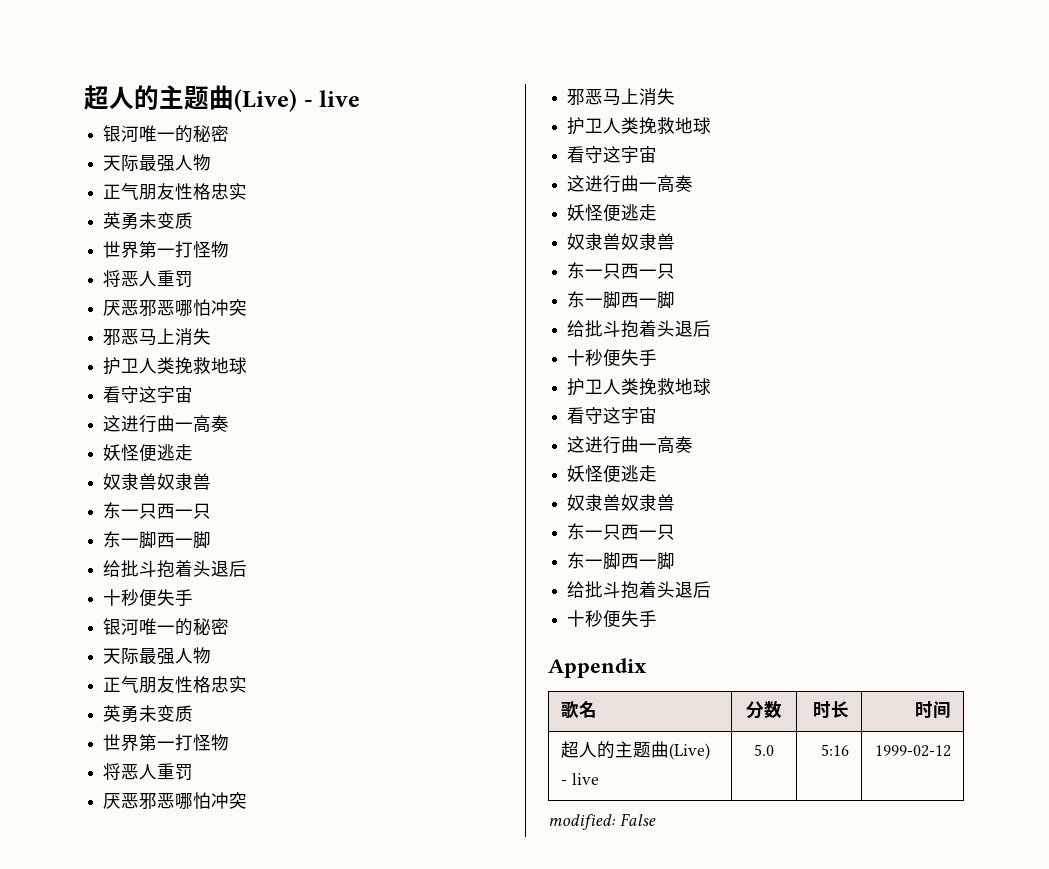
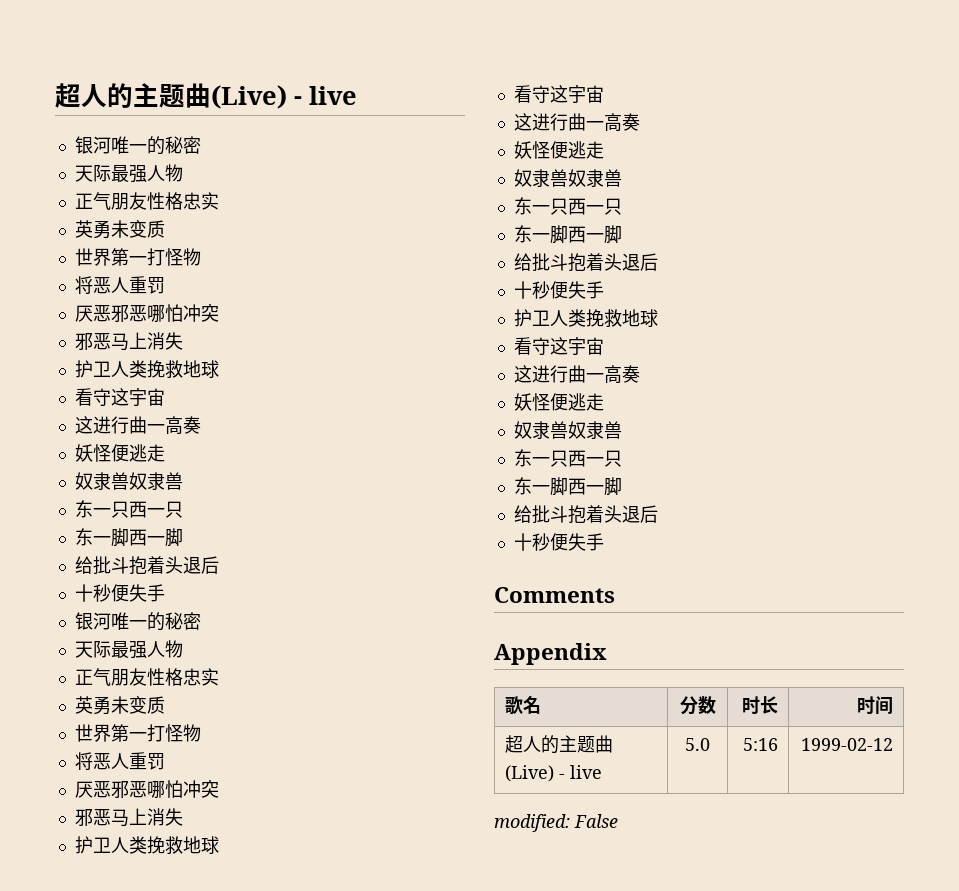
+ Comments

